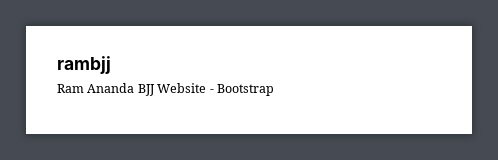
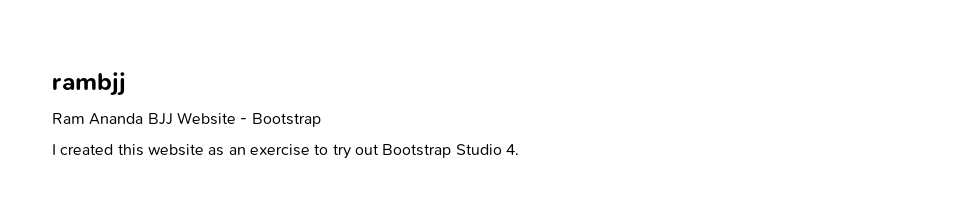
+ I created this website as an exercise to try out Bootstrap Studio 4.

